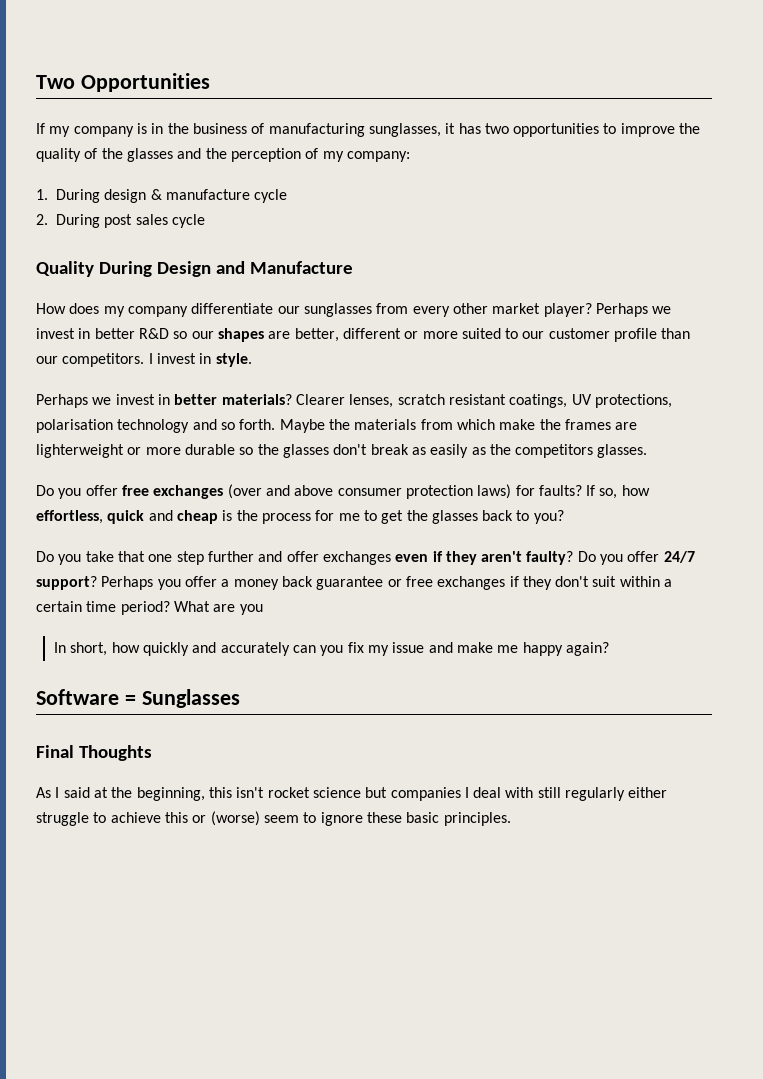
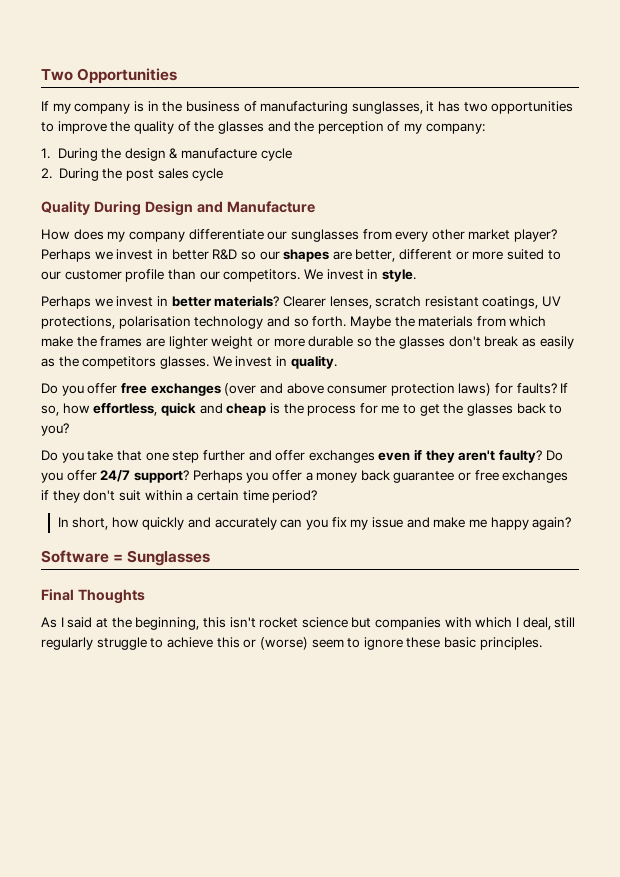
- 1. During design & manufacture cycle
+ 1. During the design & manufacture cycle
- 2. During post sales cycle
+ 2. During the post sales cycle
- I invest in style.
+ We invest in style.
- Maybe the materials from which make the frames are lighterweight or more durable so the glasses don't break as easily as the competitors glasses.
+ Maybe the materials from which make the frames are lighter weight or more durable so the glasses don't break as easily as the competitors glasses. We invest in quality.
- What are you
- As I said at the beginning, this isn't rocket science but companies I deal with still regularly either struggle to achieve this or (worse) seem to ignore these basic principles.
+ As I said at the beginning, this isn't rocket science but companies with which I deal, still regularly struggle to achieve this or (worse) seem to ignore these basic principles.

